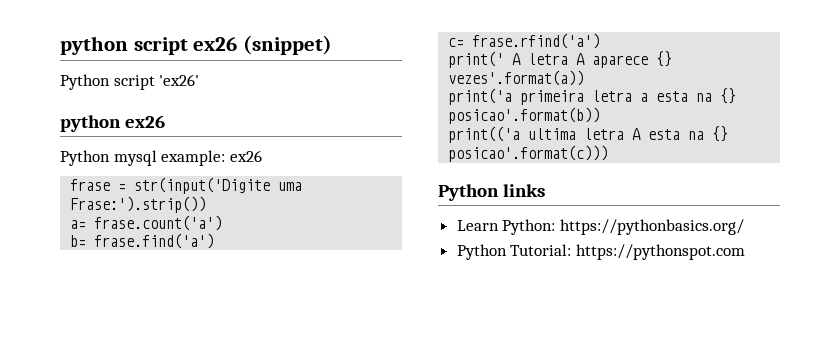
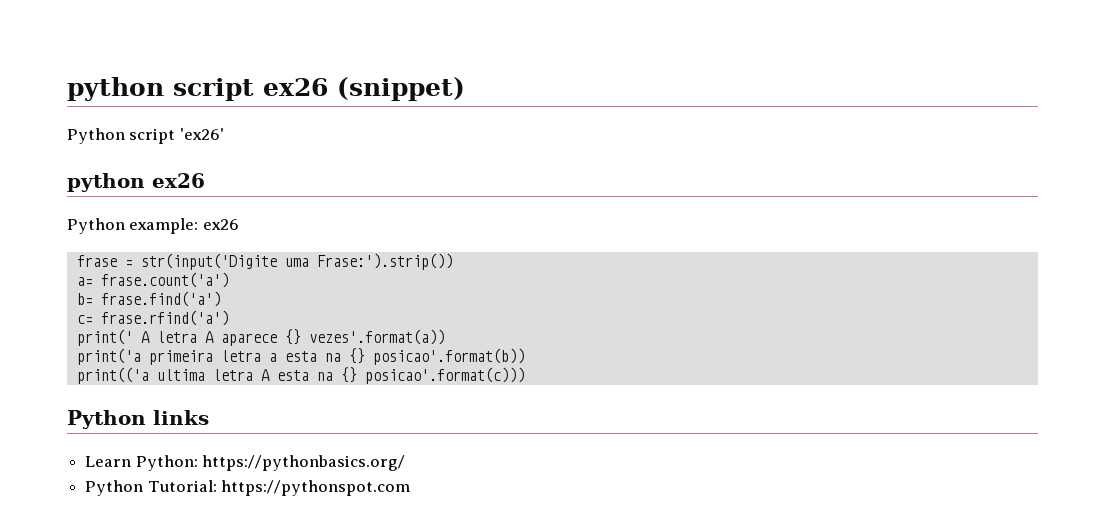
- Python mysql example: ex26
+ Python example: ex26

